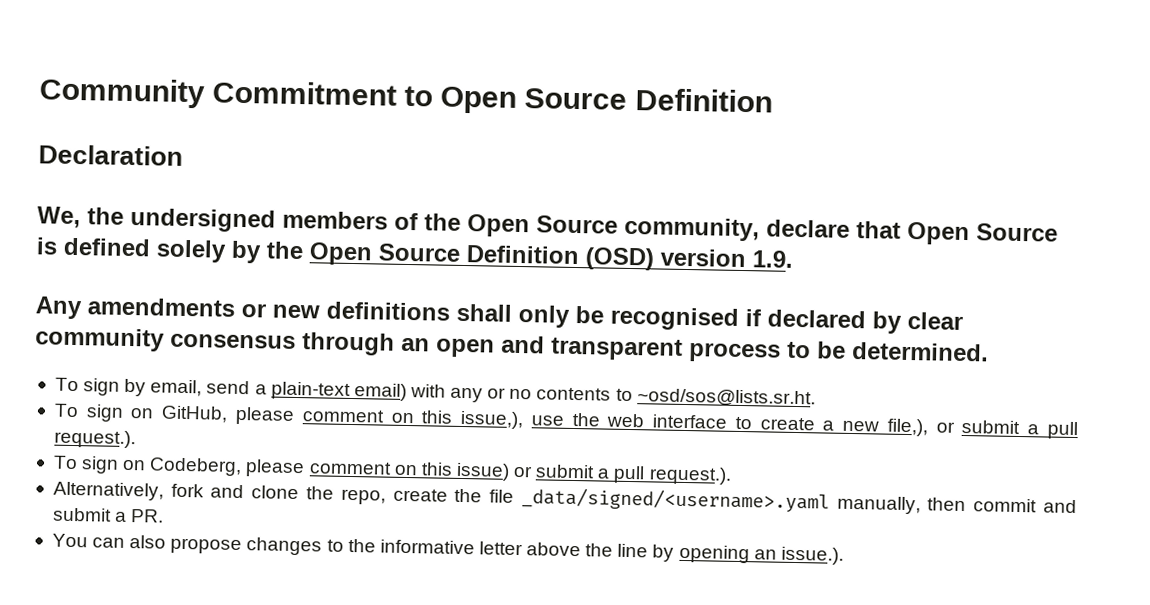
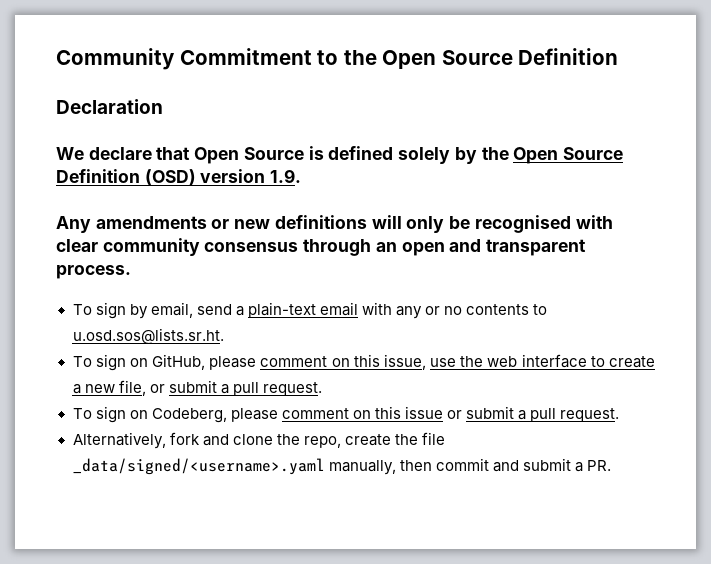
- Community Commitment to Open Source Definition
+ Community Commitment to the Open Source Definition
- We, the undersigned members of the Open Source community, declare that Open Source is defined solely by the Open Source Definition (OSD) version 1.9.
+ We declare that Open Source is defined solely by the Open Source Definition (OSD) version 1.9.
- Any amendments or new definitions shall only be recognised if declared by clear community consensus through an open and transparent process to be determined.
+ Any amendments or new definitions will only be recognised with clear community consensus through an open and transparent process.
- To sign by email, send a plain-text email) with any or no contents to ~osd/sos@lists.sr.ht.
+ To sign by email, send a plain-text email with any or no contents to u.osd.sos@lists.sr.ht.
- To sign on GitHub, please comment on this issue,), use the web interface to create a new file,), or submit a pull request.).
+ To sign on GitHub, please comment on this issue, use the web interface to create a new file, or submit a pull request.
- To sign on Codeberg, please comment on this issue) or submit a pull request.).
+ To sign on Codeberg, please comment on this issue or submit a pull request.
- You can also propose changes to the informative letter above the line by opening an issue.).

